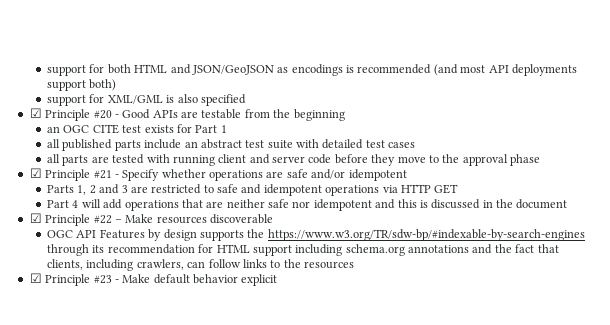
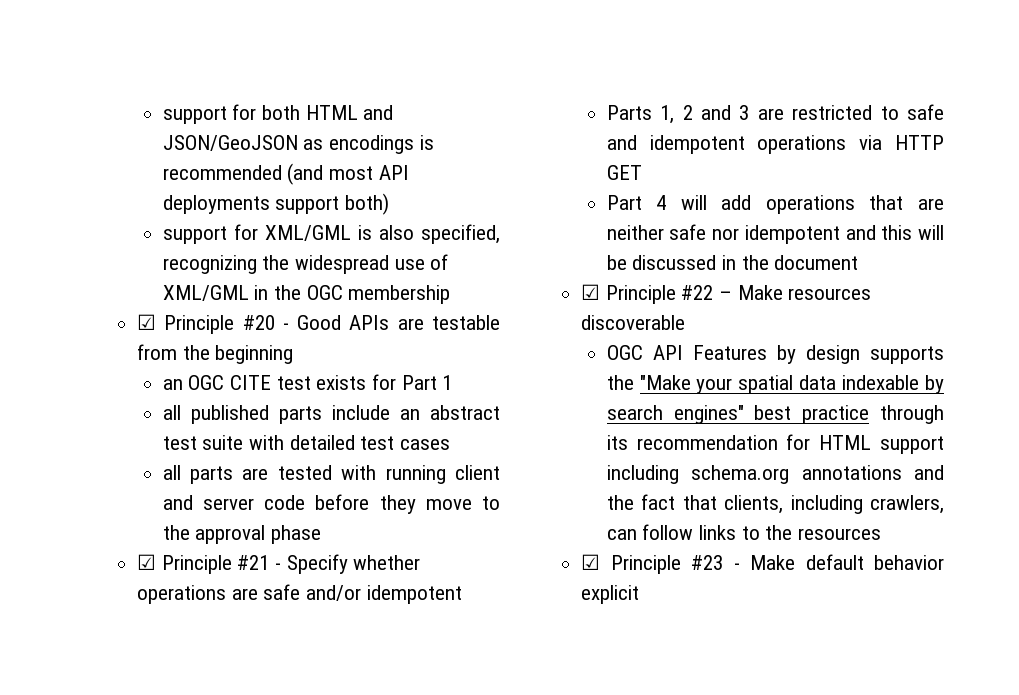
- support for XML/GML is also specified
+ support for XML/GML is also specified, recognizing the widespread use of XML/GML in the OGC membership
- Part 4 will add operations that are neither safe nor idempotent and this is discussed in the document
+ Part 4 will add operations that are neither safe nor idempotent and this will be discussed in the document
- OGC API Features by design supports the https://www.w3.org/TR/sdw-bp/#indexable-by-search-engines through its recommendation for HTML support including schema.org annotations and the fact that clients, including crawlers, can follow links to the resources
+ OGC API Features by design supports the "Make your spatial data indexable by search engines" best practice through its recommendation for HTML support including schema.org annotations and the fact that clients, including crawlers, can follow links to the resources

